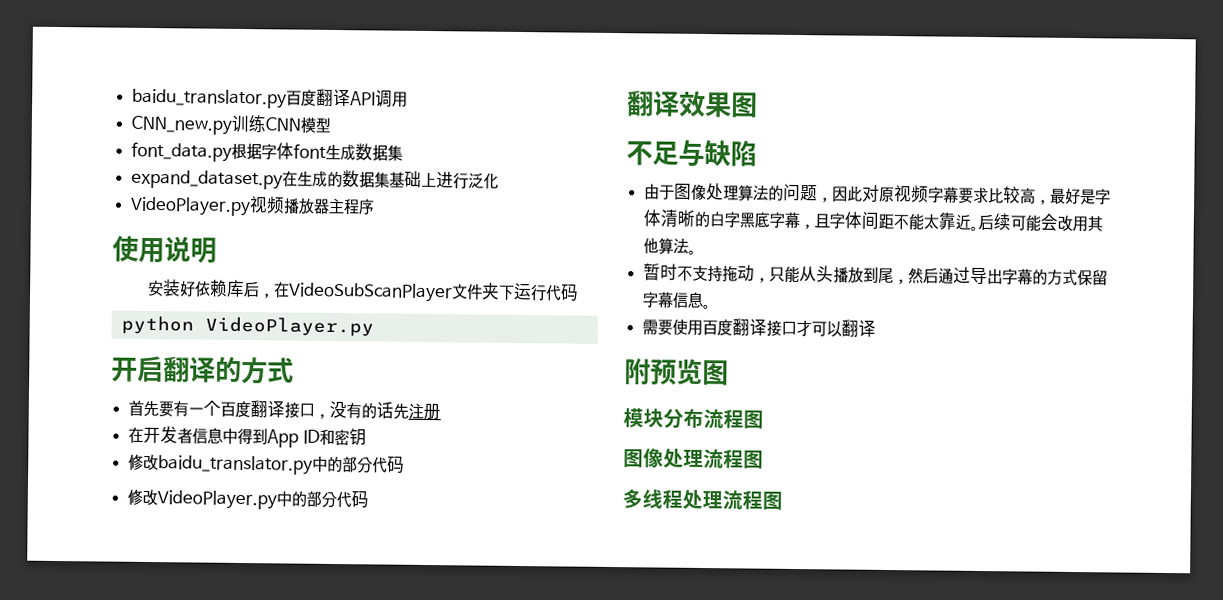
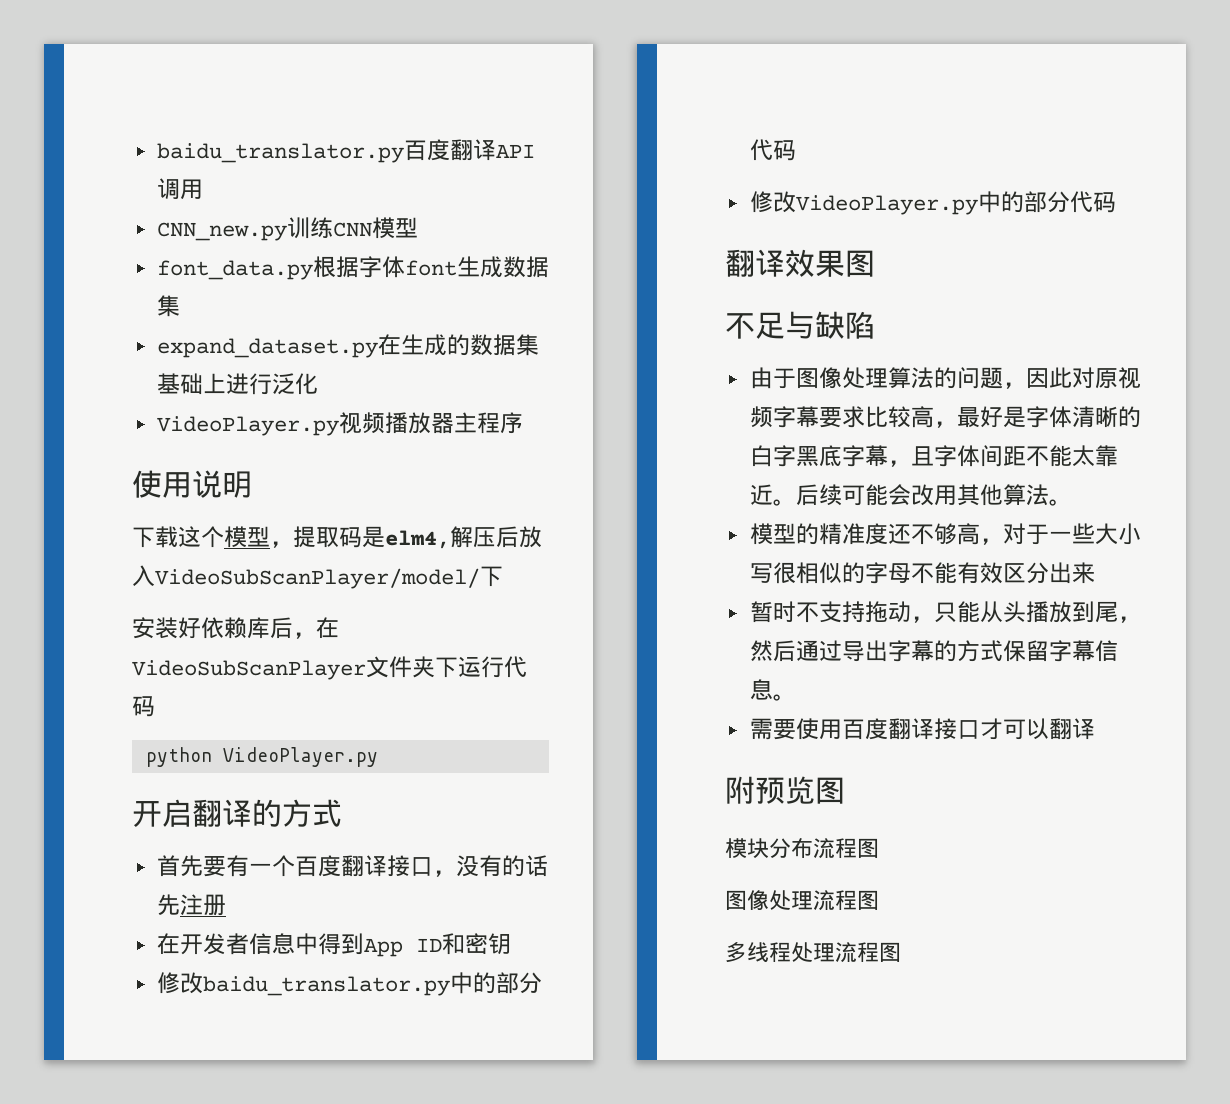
+ 下载这个模型，提取码是elm4,解压后放入VideoSubScanPlayer/model/下
+ 模型的精准度还不够高，对于一些大小写很相似的字母不能有效区分出来

